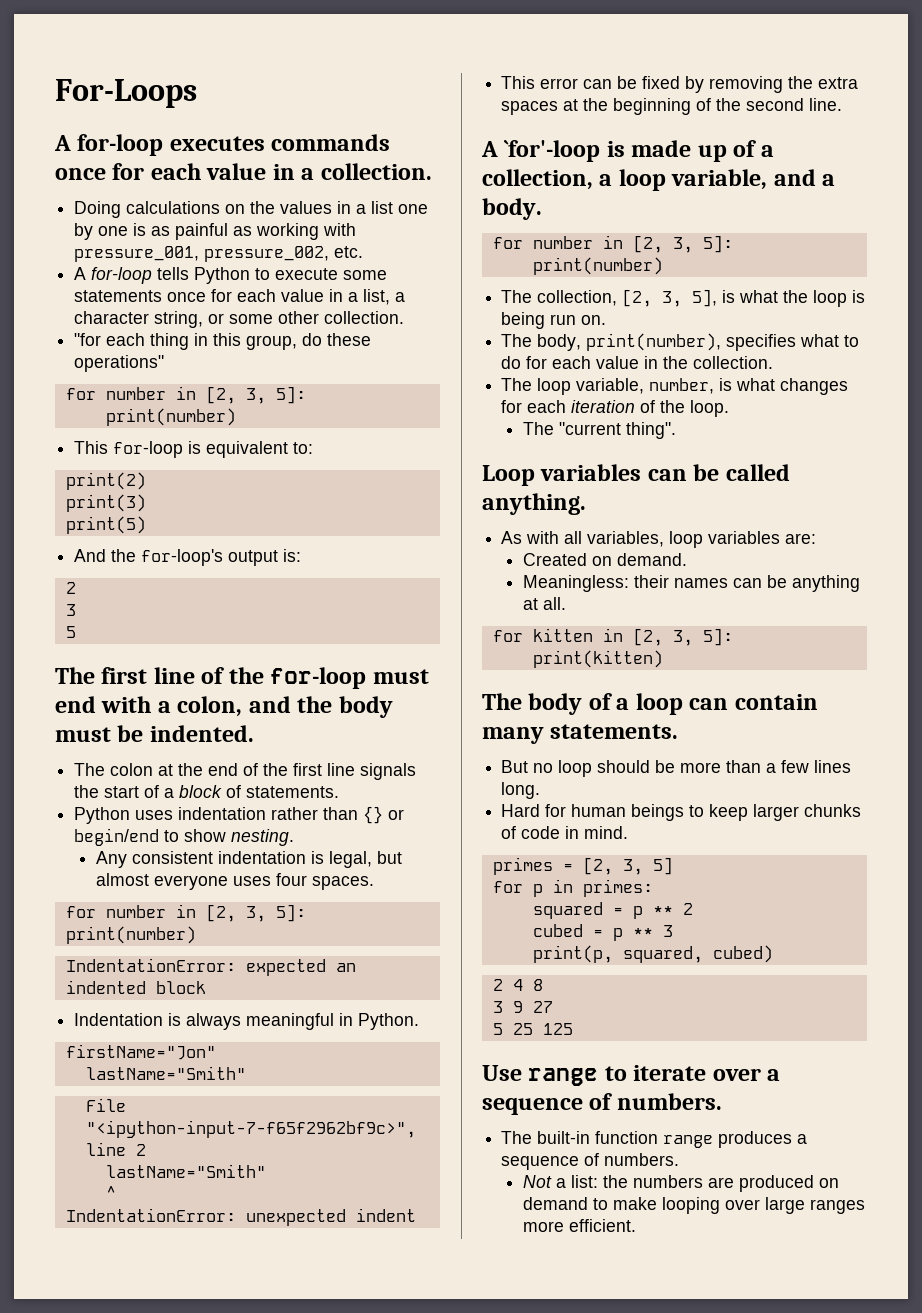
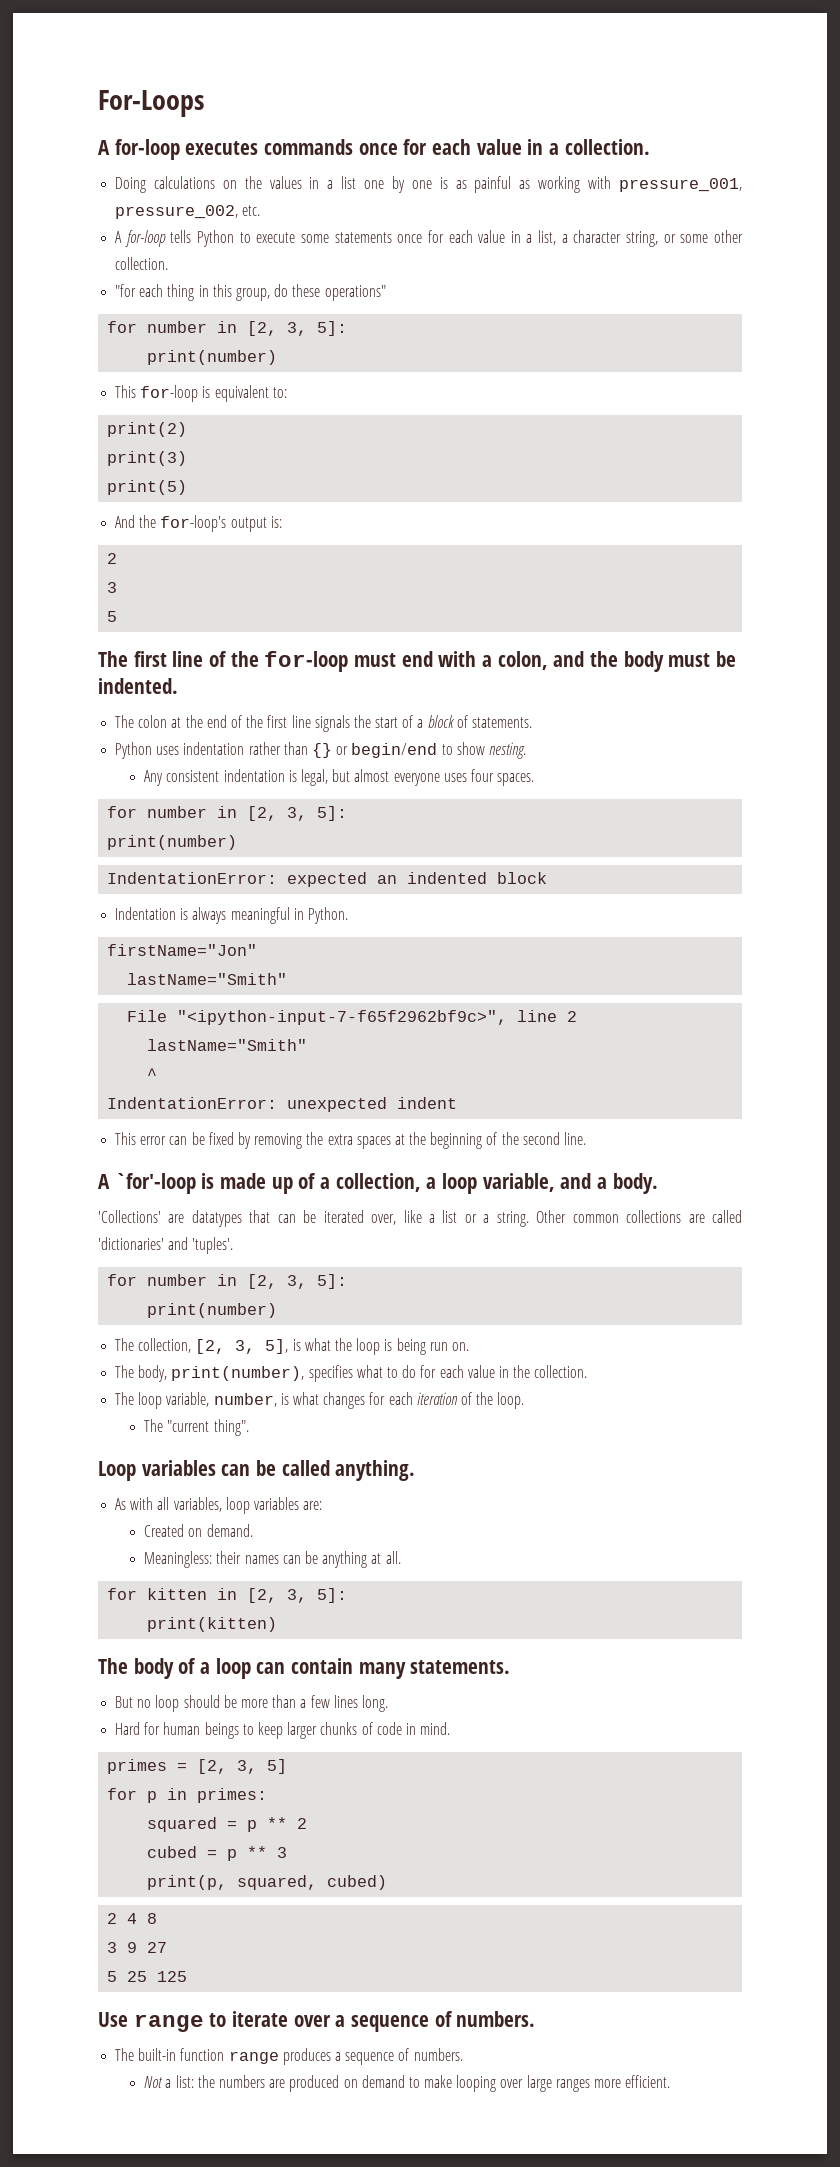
+ 'Collections' are datatypes that can be iterated over, like a list or a string. Other common collections are called 'dictionaries' and 'tuples'.

